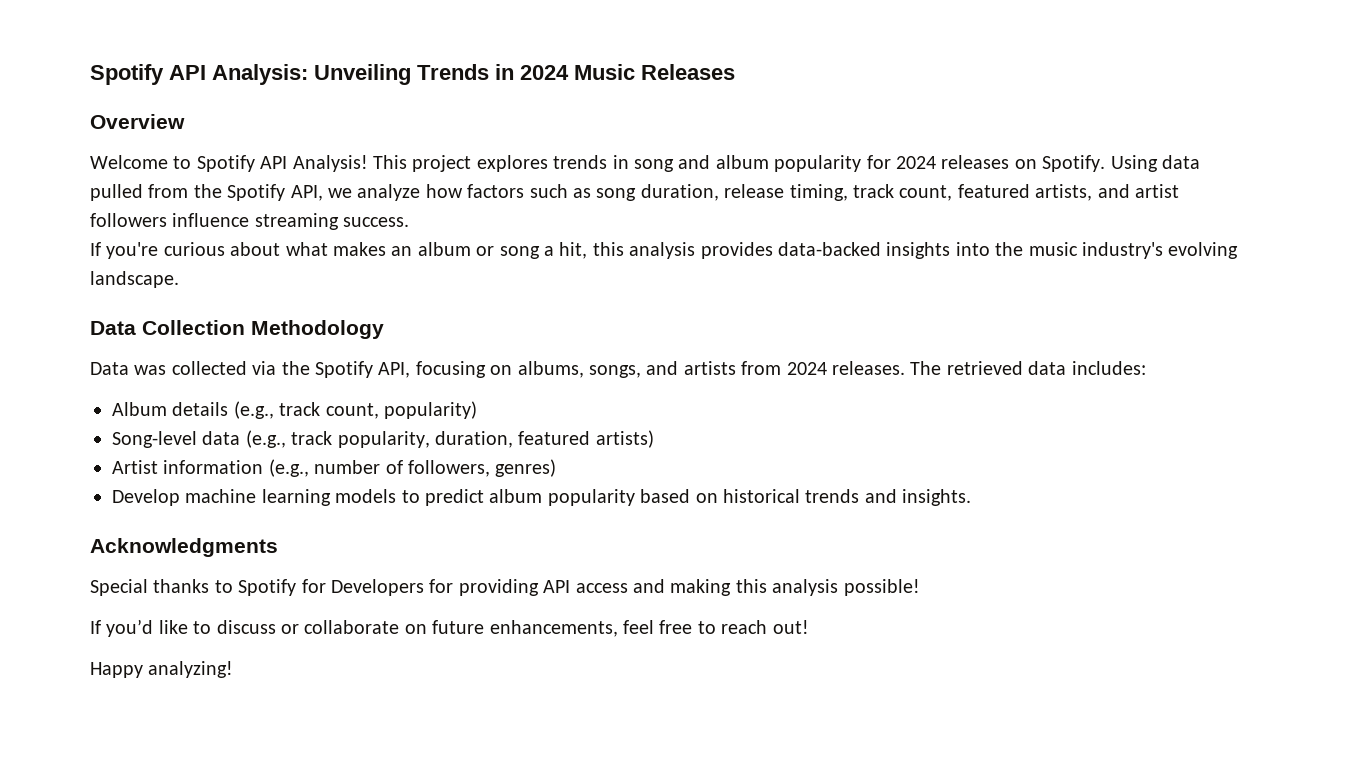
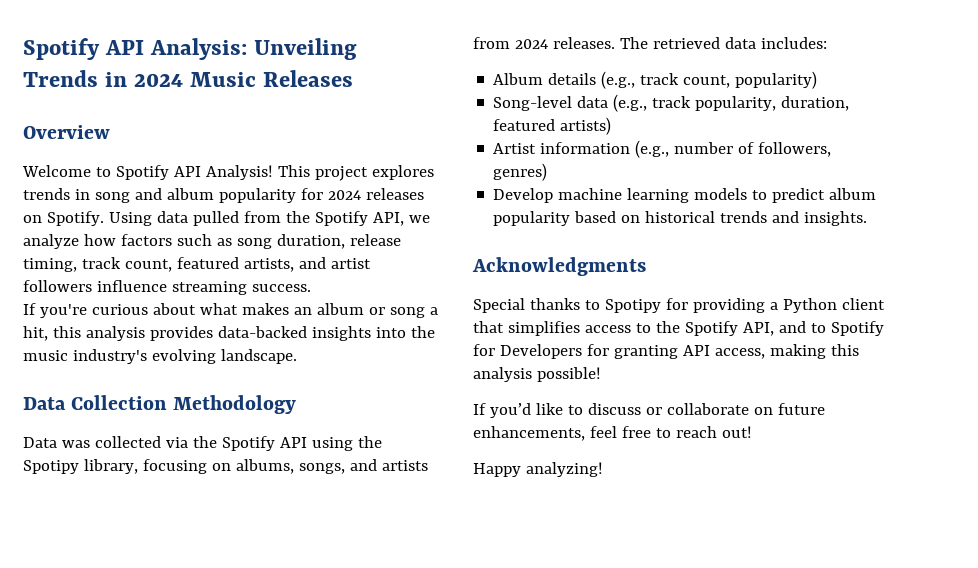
- Data was collected via the Spotify API, focusing on albums, songs, and artists from 2024 releases.
+ Data was collected via the Spotify API using the Spotipy library, focusing on albums, songs, and artists from 2024 releases.
- Special thanks to Spotify for Developers for providing API access and making this analysis possible!
+ Special thanks to Spotipy for providing a Python client that simplifies access to the Spotify API, and to Spotify for Developers for granting API access, making this analysis possible!

